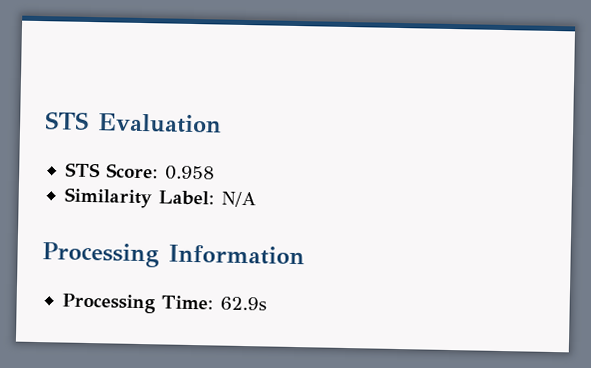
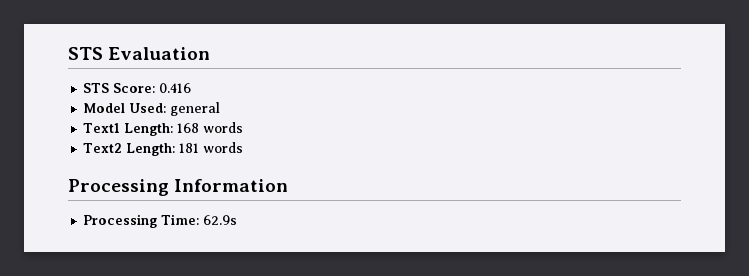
- STS Score: 0.958
- Similarity Label: N/A
+ STS Score: 0.416
+ Model Used: general
+ Text1 Length: 168 words
+ Text2 Length: 181 words

